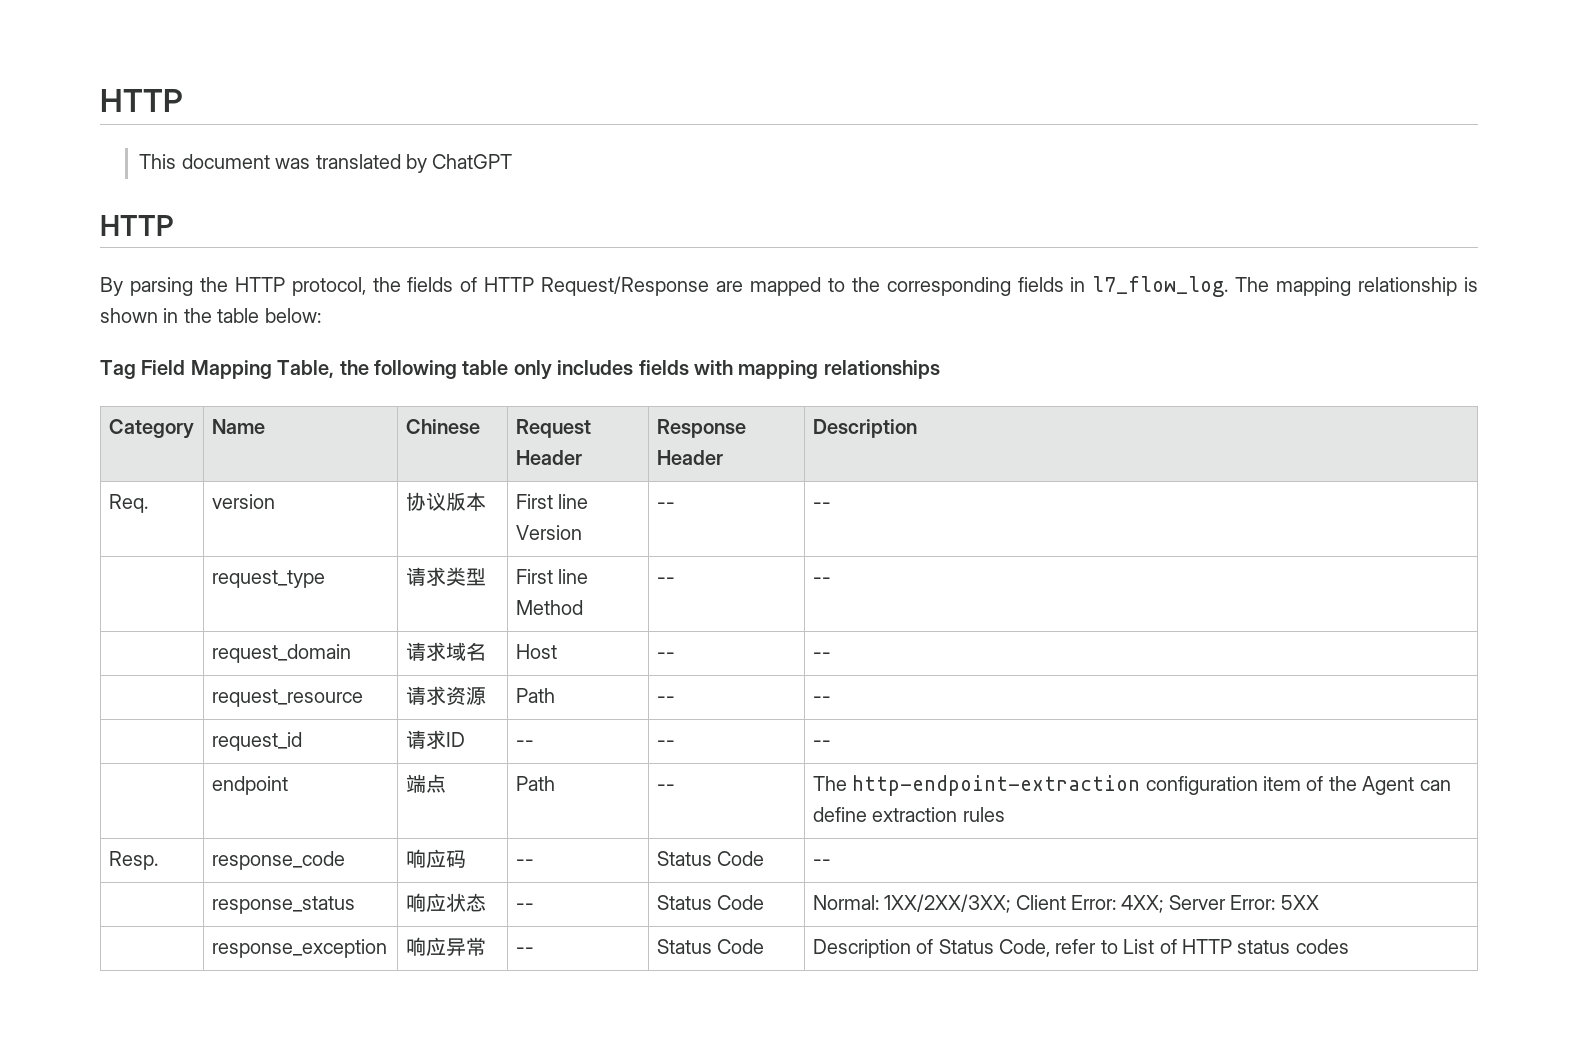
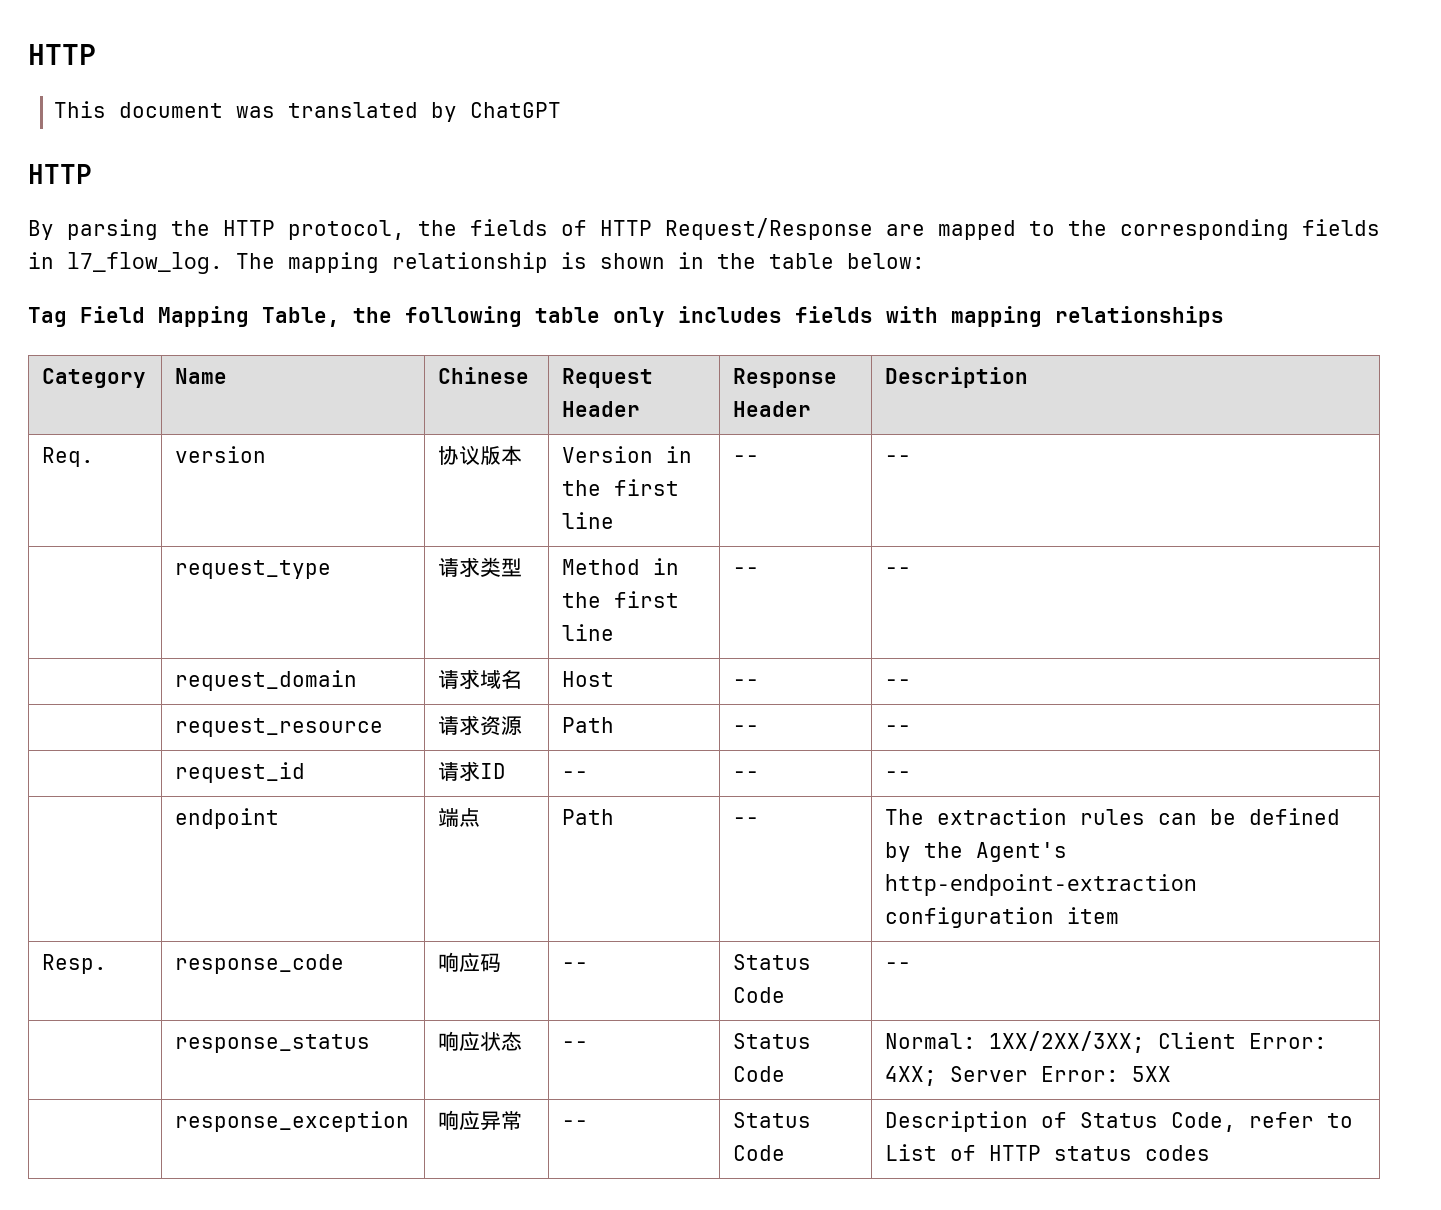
- Req. | version | 协议版本 | First line Version | -- | --
+ Req. | version | 协议版本 | Version in the first line | -- | --
- | request_type | 请求类型 | First line Method | -- | --
+ | request_type | 请求类型 | Method in the first line | -- | --
- | endpoint | 端点 | Path | -- | The http-endpoint-extraction configuration item of the Agent can define extraction rules
+ | endpoint | 端点 | Path | -- | The extraction rules can be defined by the Agent's http-endpoint-extraction configuration item

